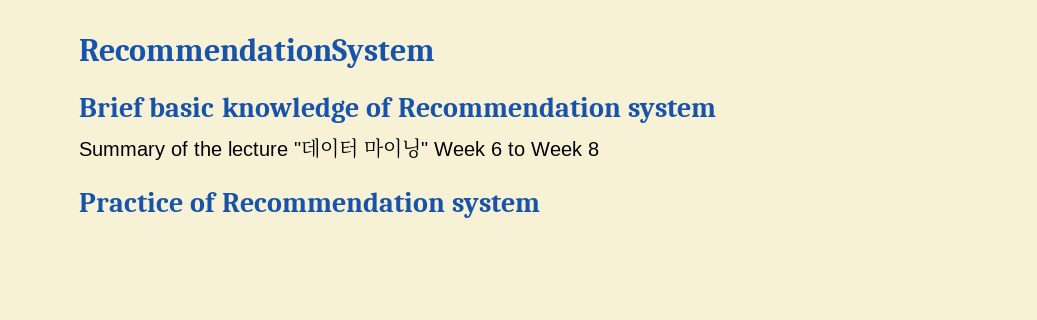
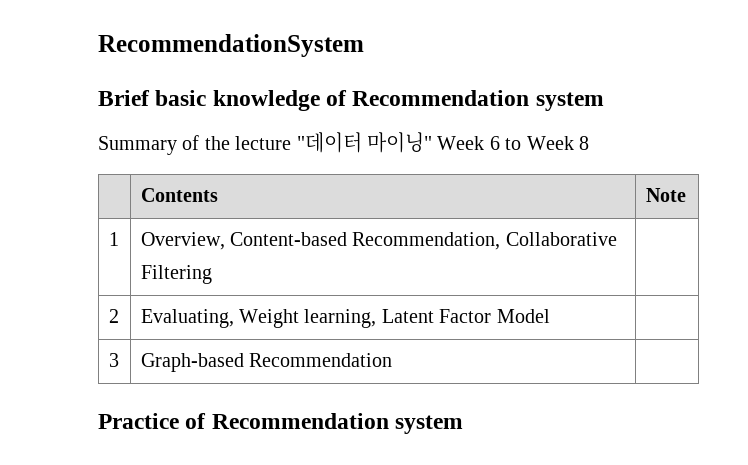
+ | Contents | Note
+ 1 | Overview, Content-based Recommendation, Collaborative Filtering |
+ 2 | Evaluating, Weight learning, Latent Factor Model |
+ 3 | Graph-based Recommendation |

